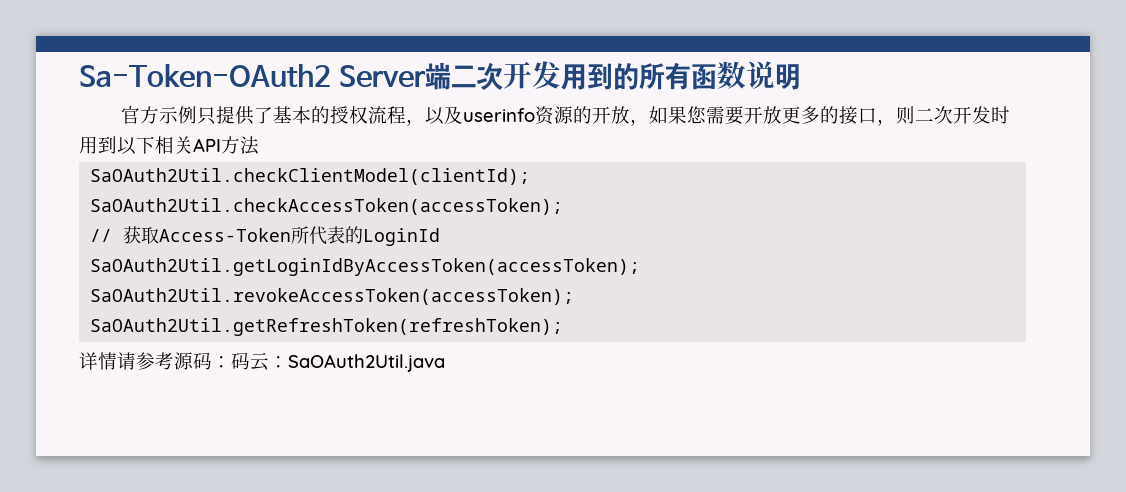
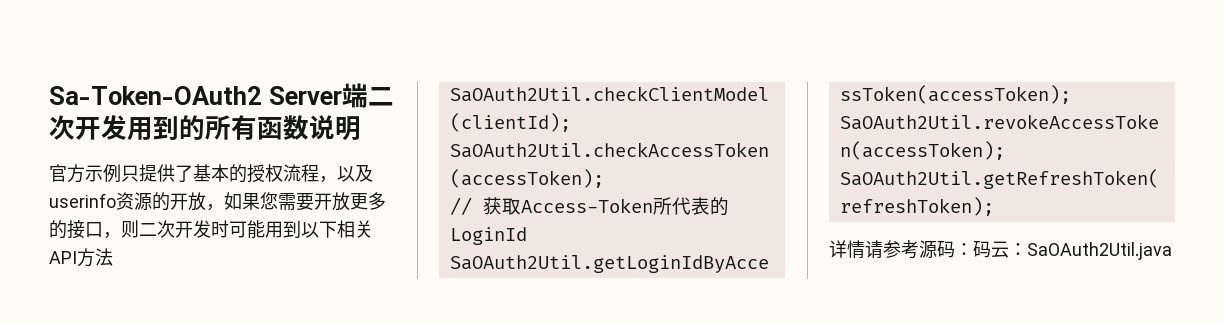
- 官方示例只提供了基本的授权流程，以及userinfo资源的开放，如果您需要开放更多的接口，则二次开发时用到以下相关API方法
+ 官方示例只提供了基本的授权流程，以及userinfo资源的开放，如果您需要开放更多的接口，则二次开发时可能用到以下相关API方法

